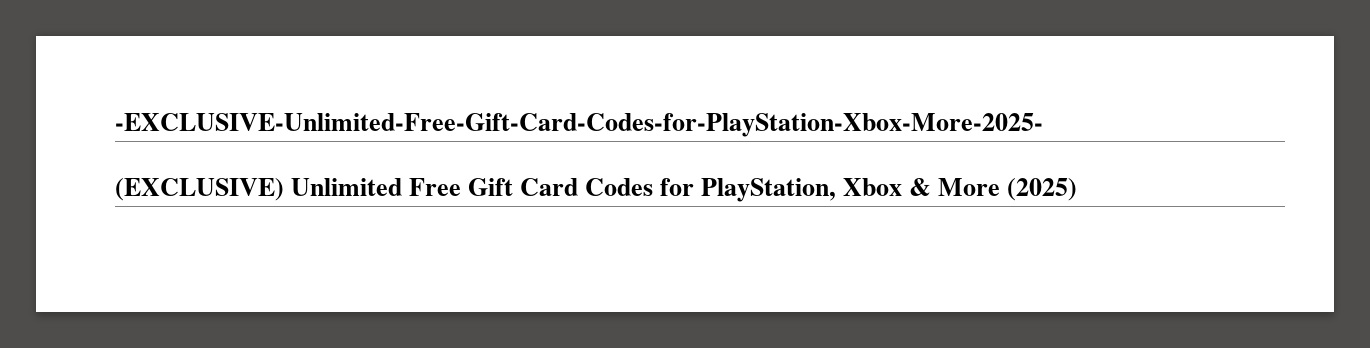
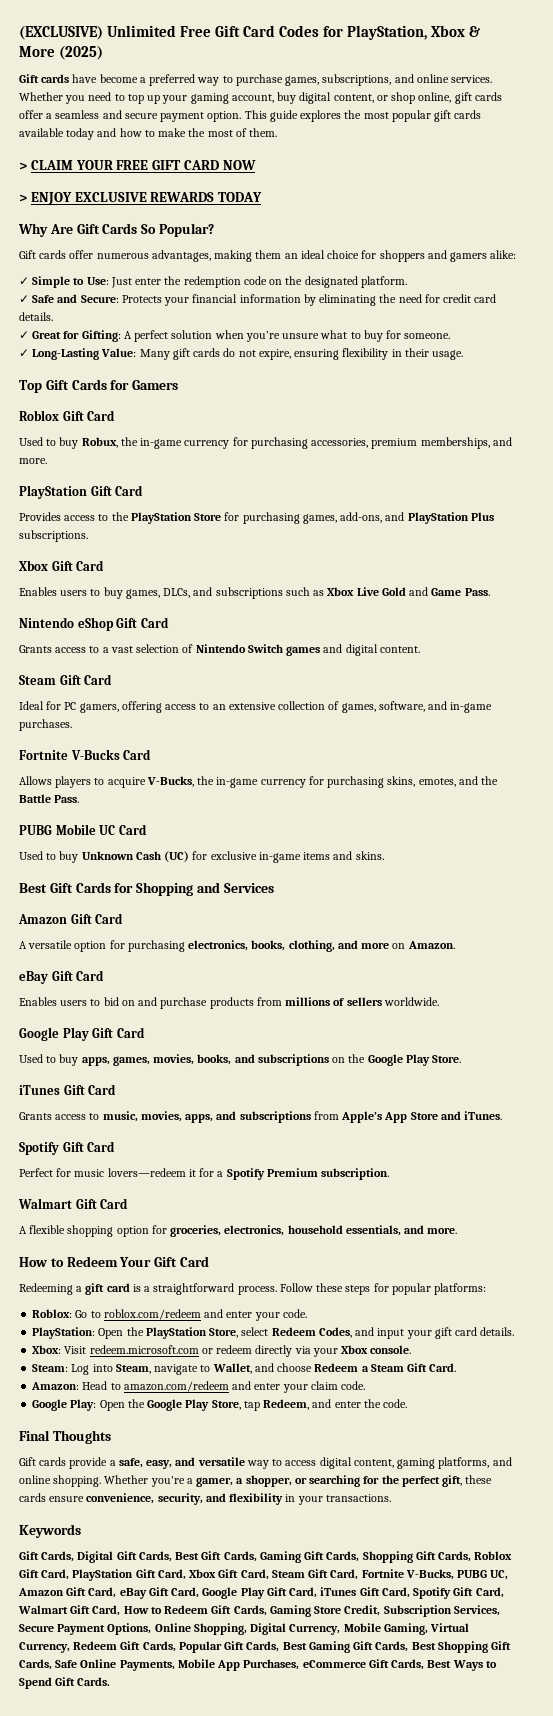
- -EXCLUSIVE-Unlimited-Free-Gift-Card-Codes-for-PlayStation-Xbox-More-2025-
+ Gift cards have become a preferred way to purchase games, subscriptions, and online services. Whether you need to top up your gaming account, buy digital content, or shop online, gift cards offer a seamless and secure payment option. This guide explores the most popular gift cards available today and how to make the most of them.
+ > CLAIM YOUR FREE GIFT CARD NOW
+ > ENJOY EXCLUSIVE REWARDS TODAY
+ Why Are Gift Cards So Popular?
+ Gift cards offer numerous advantages, making them an ideal choice for shoppers and gamers alike:
+ ✓ Simple to Use: Just enter the redemption code on the designated platform.
+ ✓ Safe and Secure: Protects your financial information by eliminating the need for credit card details.
+ ✓ Great for Gifting: A perfect solution when you’re unsure what to buy for someone.
+ ✓ Long-Lasting Value: Many gift cards do not expire, ensuring flexibility in their usage.
+ Top Gift Cards for Gamers
+ Roblox Gift Card
+ Used to buy Robux, the in-game currency for purchasing accessories, premium memberships, and more.
+ PlayStation Gift Card
+ Provides access to the PlayStation Store for purchasing games, add-ons, and PlayStation Plus subscriptions.
+ Xbox Gift Card
+ Enables users to buy games, DLCs, and subscriptions such as Xbox Live Gold and Game Pass.
+ Nintendo eShop Gift Card
+ Grants access to a vast selection of Nintendo Switch games and digital content.
+ Steam Gift Card
+ Ideal for PC gamers, offering access to an extensive collection of games, software, and in-game purchases.
+ Fortnite V-Bucks Card
+ Allows players to acquire V-Bucks, the in-game currency for purchasing skins, emotes, and the Battle Pass.
+ PUBG Mobile UC Card
+ Used to buy Unknown Cash (UC) for exclusive in-game items and skins.
+ Best Gift Cards for Shopping and Services
+ Amazon Gift Card
+ A versatile option for purchasing electronics, books, clothing, and more on Amazon.
+ eBay Gift Card
+ Enables users to bid on and purchase products from millions of sellers worldwide.
+ Google Play Gift Card
+ Used to buy apps, games, movies, books, and subscriptions on the Google Play Store.
+ iTunes Gift Card
+ Grants access to music, movies, apps, and subscriptions from Apple’s App Store and iTunes.
+ Spotify Gift Card
+ Perfect for music lovers—redeem it for a Spotify Premium subscription.
+ Walmart Gift Card
+ A flexible shopping option for groceries, electronics, household essentials, and more.
+ How to Redeem Your Gift Card
+ Redeeming a gift card is a straightforward process. Follow these steps for popular platforms:
+ Roblox: Go to roblox.com/redeem and enter your code.
+ PlayStation: Open the PlayStation Store, select Redeem Codes, and input your gift card details.
+ Xbox: Visit redeem.microsoft.com or redeem directly via your Xbox console.
+ Steam: Log into Steam, navigate to Wallet, and choose Redeem a Steam Gift Card.
+ Amazon: Head to amazon.com/redeem and enter your claim code.
+ Google Play: Open the Google Play Store, tap Redeem, and enter the code.
+ Final Thoughts
+ Gift cards provide a safe, easy, and versatile way to access digital content, gaming platforms, and online shopping. Whether you're a gamer, a shopper, or searching for the perfect gift, these cards ensure convenience, security, and flexibility in your transactions.
+ Keywords
+ Gift Cards, Digital Gift Cards, Best Gift Cards, Gaming Gift Cards, Shopping Gift Cards, Roblox Gift Card, PlayStation Gift Card, Xbox Gift Card, Steam Gift Card, Fortnite V-Bucks, PUBG UC, Amazon Gift Card, eBay Gift Card, Google Play Gift Card, iTunes Gift Card, Spotify Gift Card, Walmart Gift Card, How to Redeem Gift Cards, Gaming Store Credit, Subscription Services, Secure Payment Options, Online Shopping, Digital Currency, Mobile Gaming, Virtual Currency, Redeem Gift Cards, Popular Gift Cards, Best Gaming Gift Cards, Best Shopping Gift Cards, Safe Online Payments, Mobile App Purchases, eCommerce Gift Cards, Best Ways to Spend Gift Cards.

